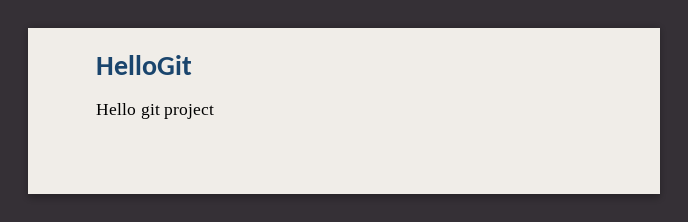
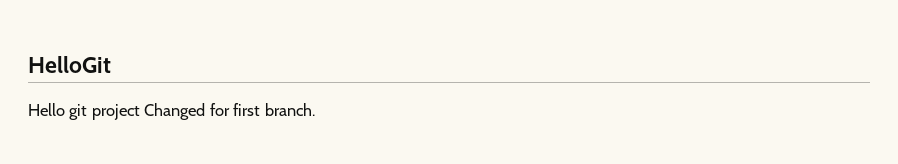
- Hello git project
+ Hello git project Changed for first branch.

